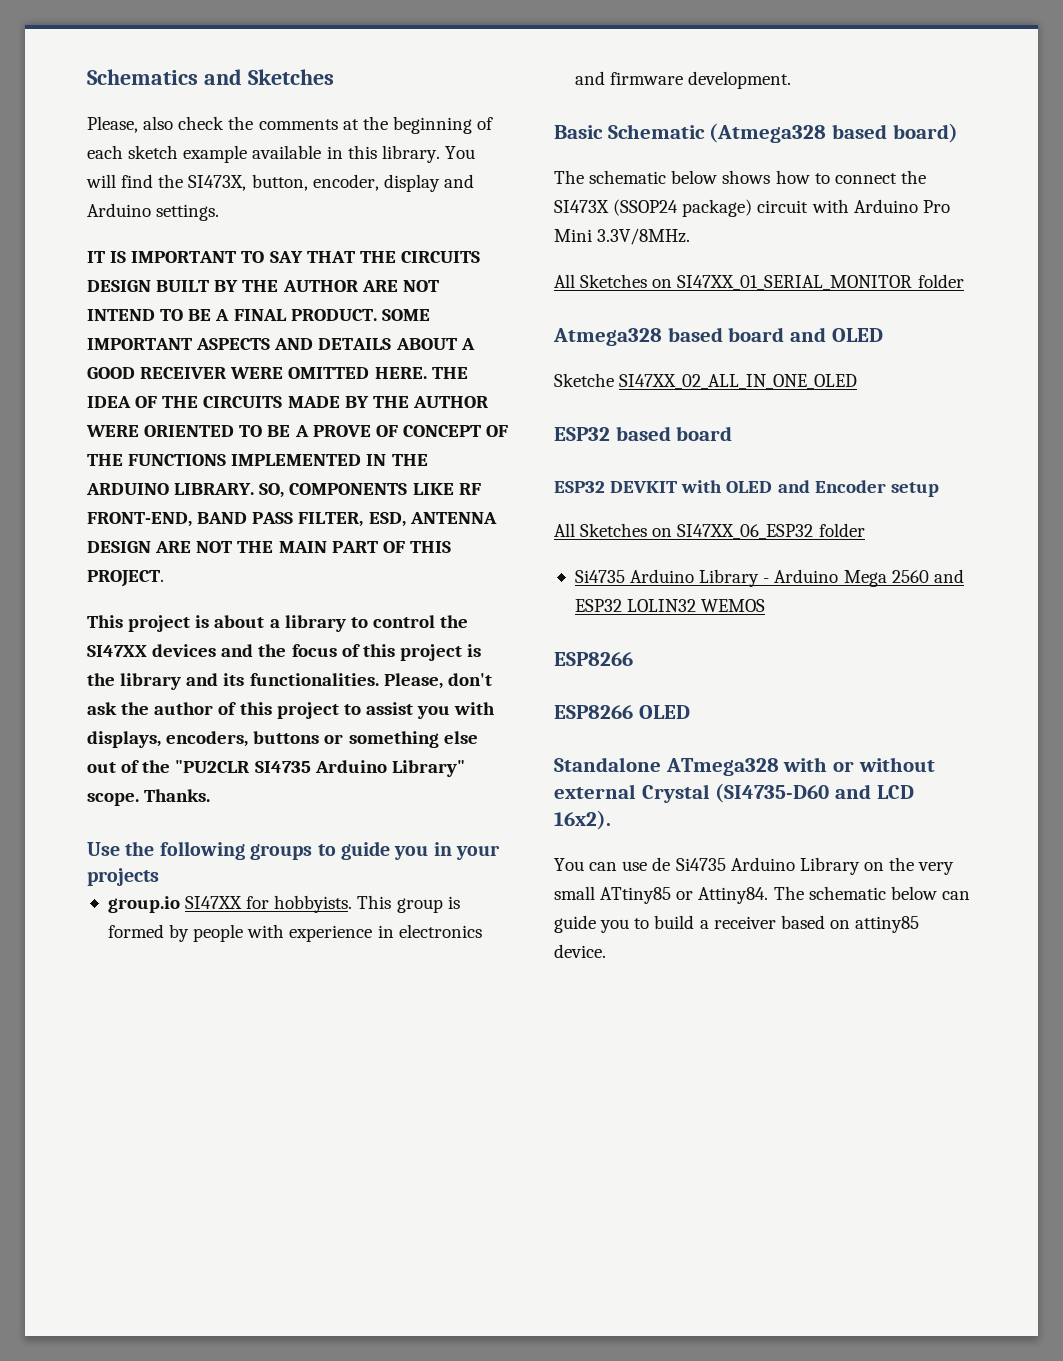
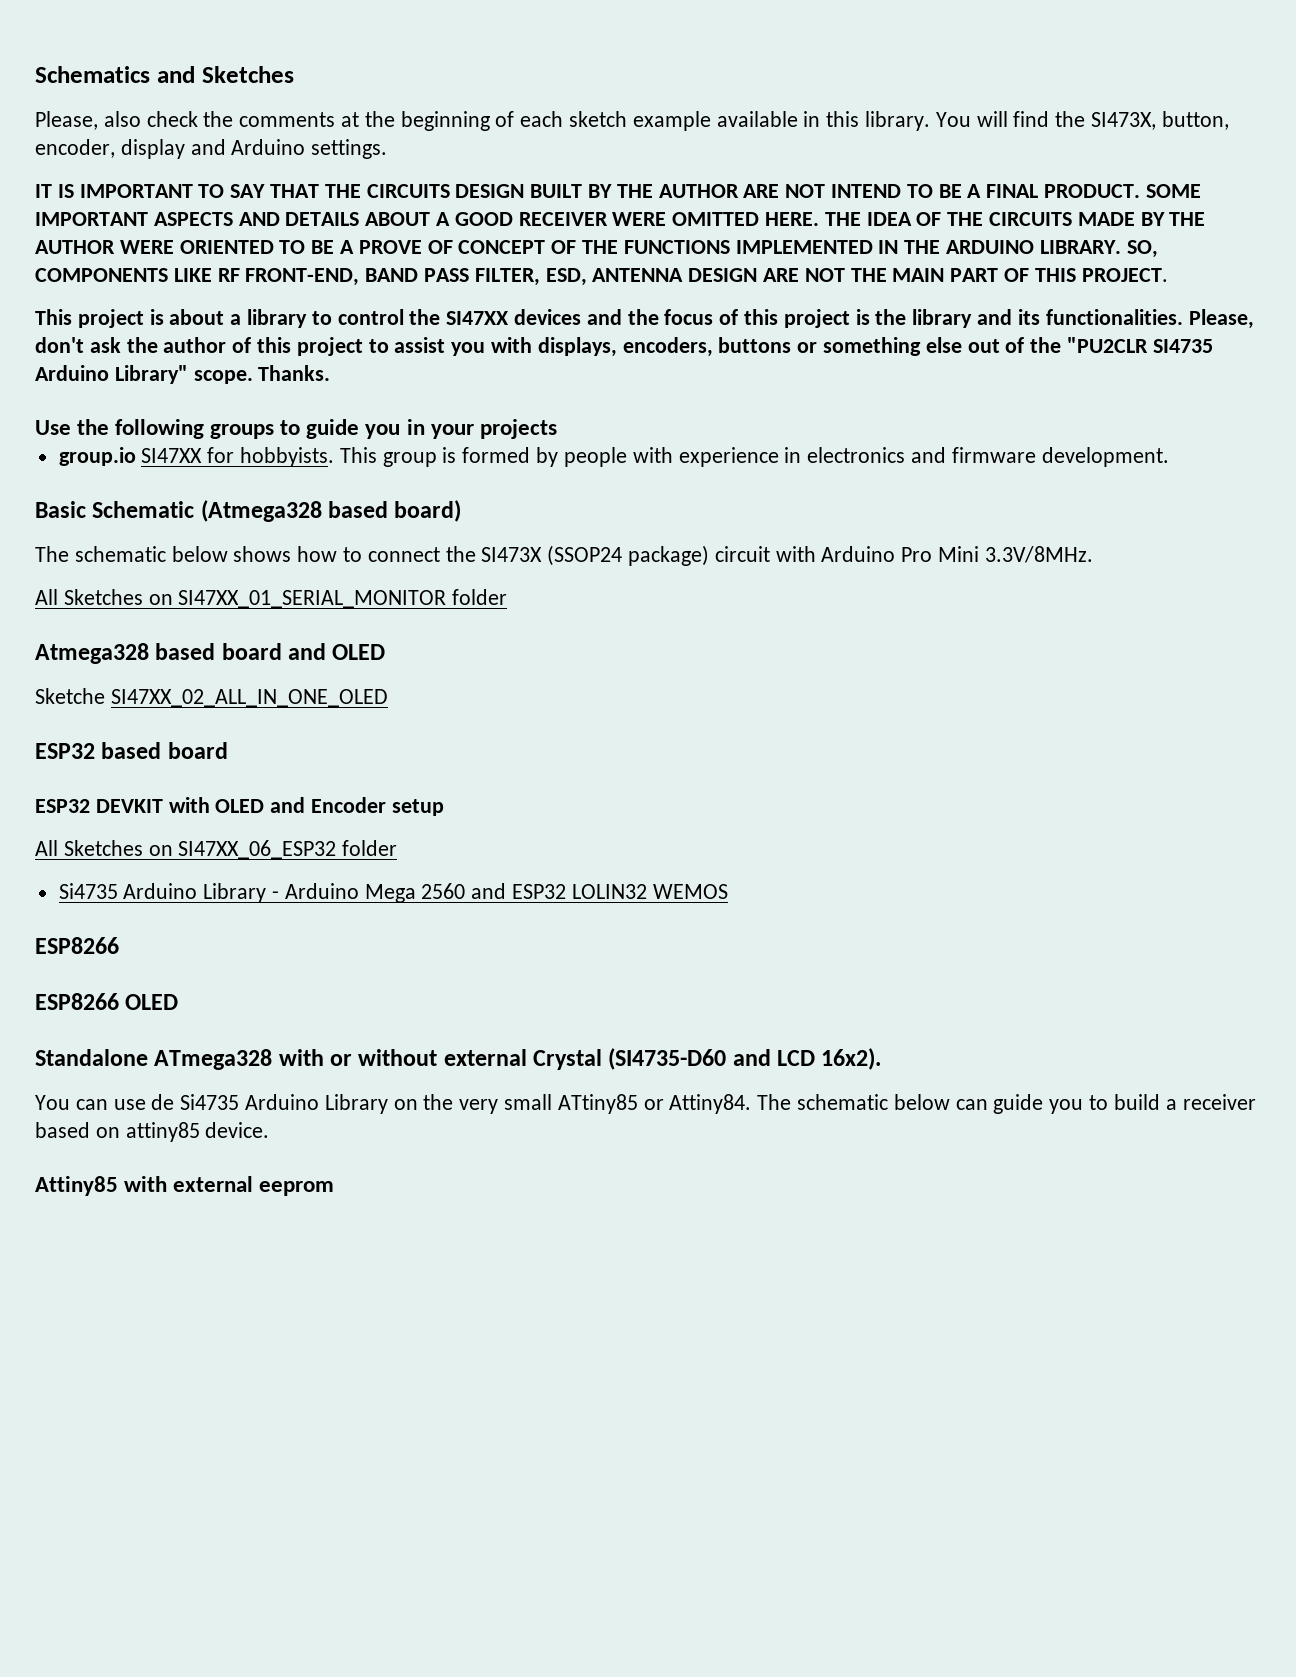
+ Attiny85 with external eeprom

